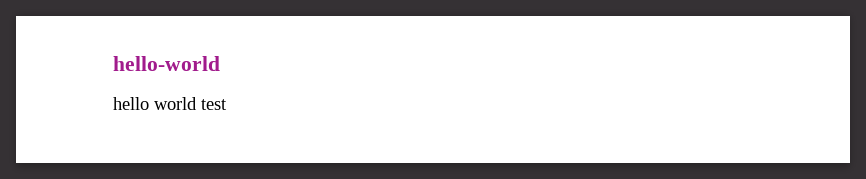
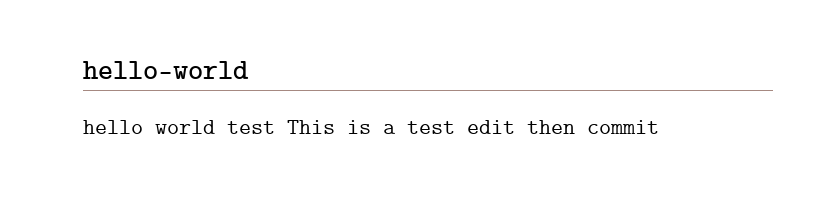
- hello world test
+ hello world test This is a test edit then commit

